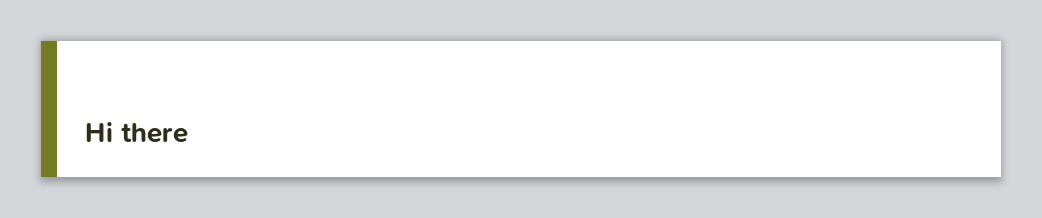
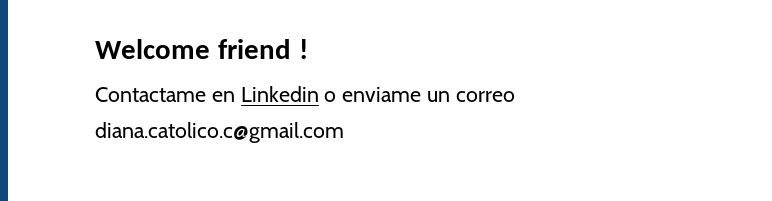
- Hi there
+ Welcome friend !
+ Contactame en Linkedin o enviame un correo diana.catolico.c@gmail.com

